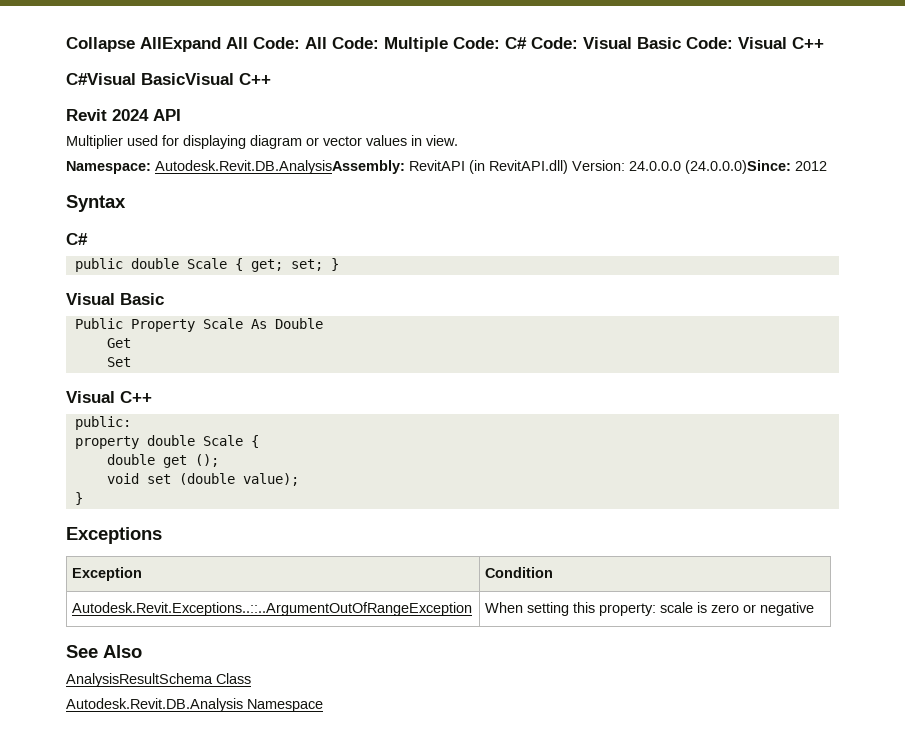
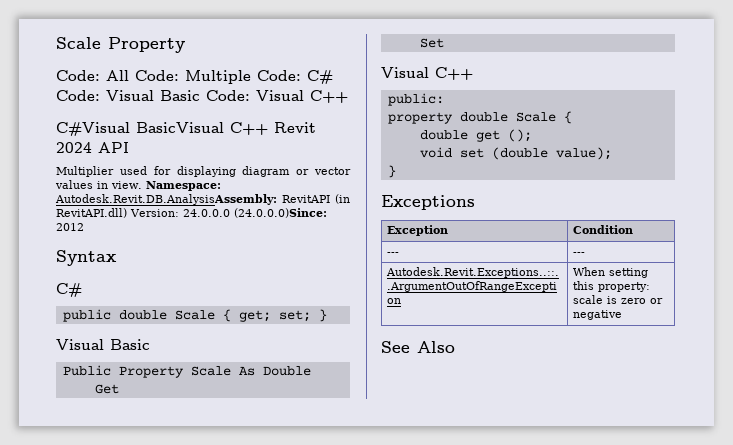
- Collapse AllExpand All Code: All Code: Multiple Code: C# Code: Visual Basic Code: Visual C++
+ Scale Property
+ Code: All Code: Multiple Code: C# Code: Visual Basic Code: Visual C++
- C#Visual BasicVisual C++
- Revit 2024 API
+ C#Visual BasicVisual C++ Revit 2024 API
- Multiplier used for displaying diagram or vector values in view.
- Namespace: Autodesk.Revit.DB.AnalysisAssembly: RevitAPI (in RevitAPI.dll) Version: 24.0.0.0 (24.0.0.0)Since: 2012
+ Multiplier used for displaying diagram or vector values in view. Namespace: Autodesk.Revit.DB.AnalysisAssembly: RevitAPI (in RevitAPI.dll) Version: 24.0.0.0 (24.0.0.0)Since: 2012
+ --- | ---
- AnalysisResultSchema Class
- Autodesk.Revit.DB.Analysis Namespace

